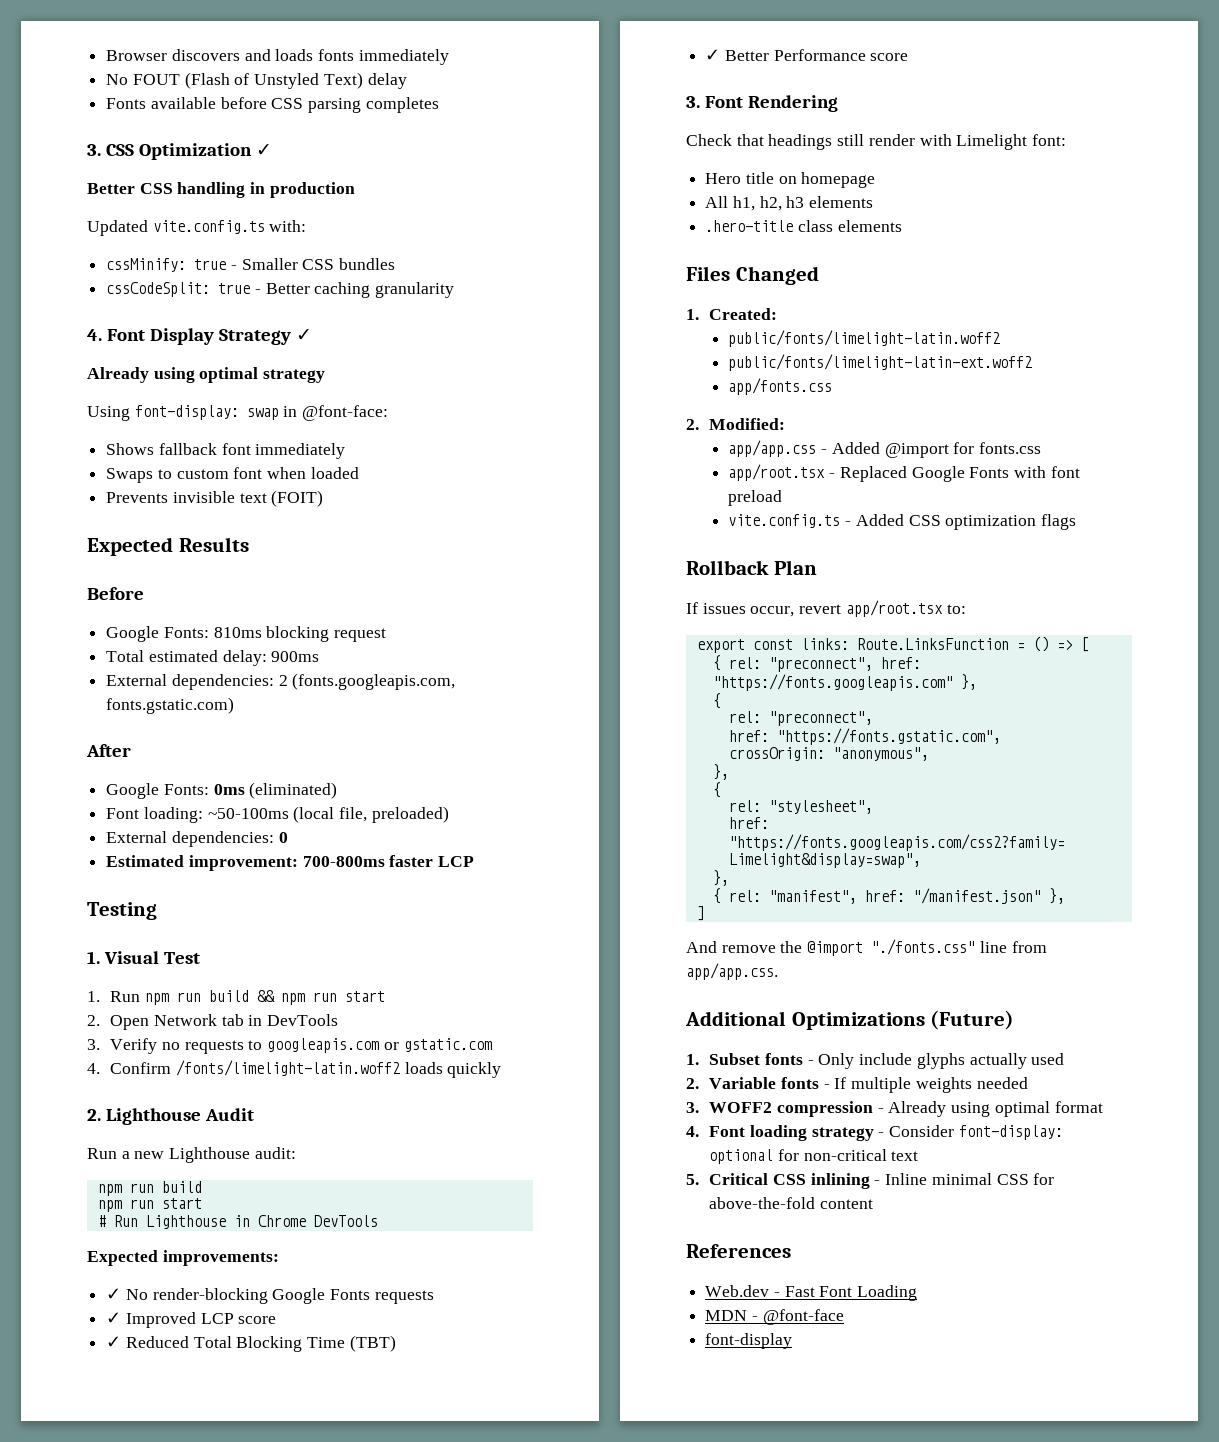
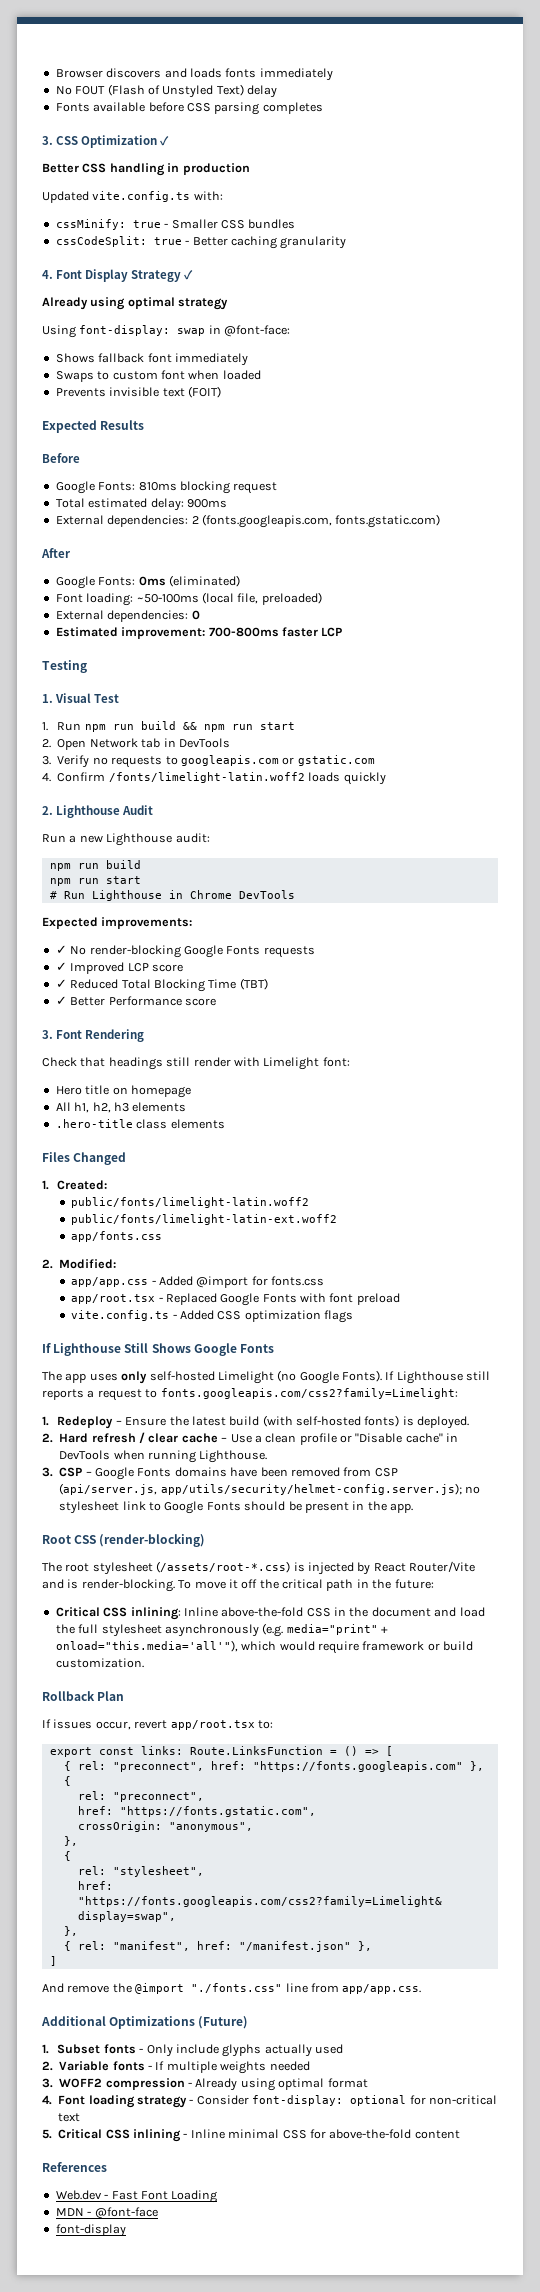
+ If Lighthouse Still Shows Google Fonts
+ The app uses only self-hosted Limelight (no Google Fonts). If Lighthouse still reports a request to fonts.googleapis.com/css2?family=Limelight:
+ 1. Redeploy – Ensure the latest build (with self-hosted fonts) is deployed.
+ 2. Hard refresh / clear cache – Use a clean profile or "Disable cache" in DevTools when running Lighthouse.
+ 3. CSP – Google Fonts domains have been removed from CSP (api/server.js, app/utils/security/helmet-config.server.js); no stylesheet link to Google Fonts should be present in the app.
+ Root CSS (render-blocking)
+ The root stylesheet (/assets/root-*.css) is injected by React Router/Vite and is render-blocking. To move it off the critical path in the future:
+ Critical CSS inlining: Inline above-the-fold CSS in the document and load the full stylesheet asynchronously (e.g. media="print" + onload="this.media='all'"), which would require framework or build customization.

